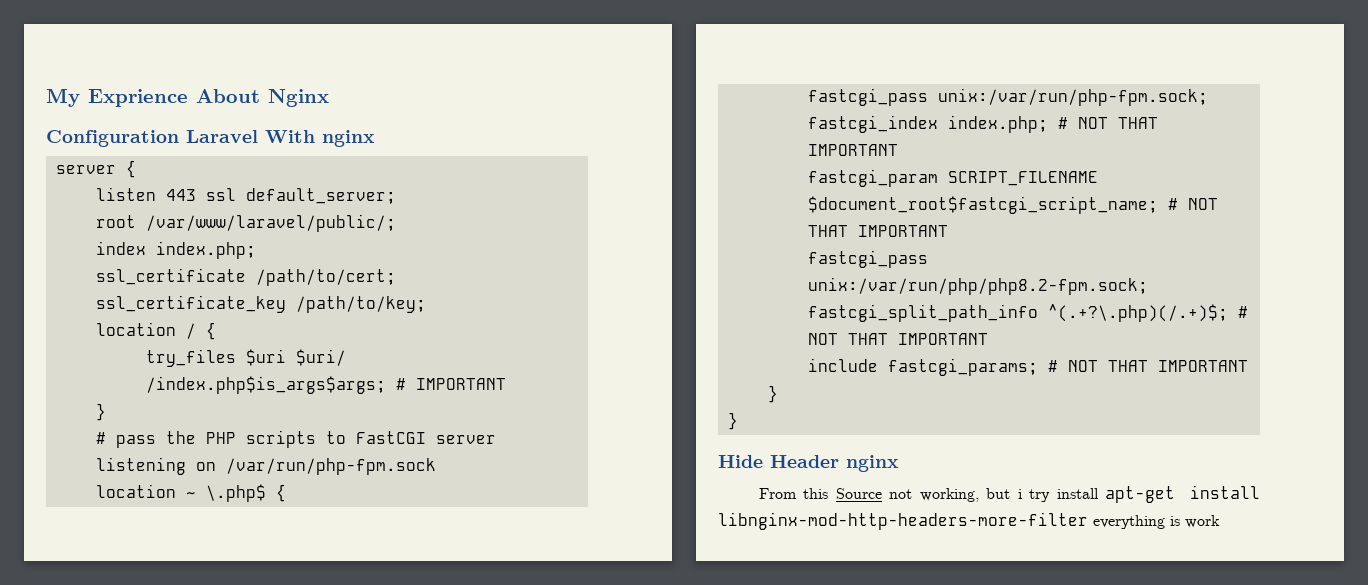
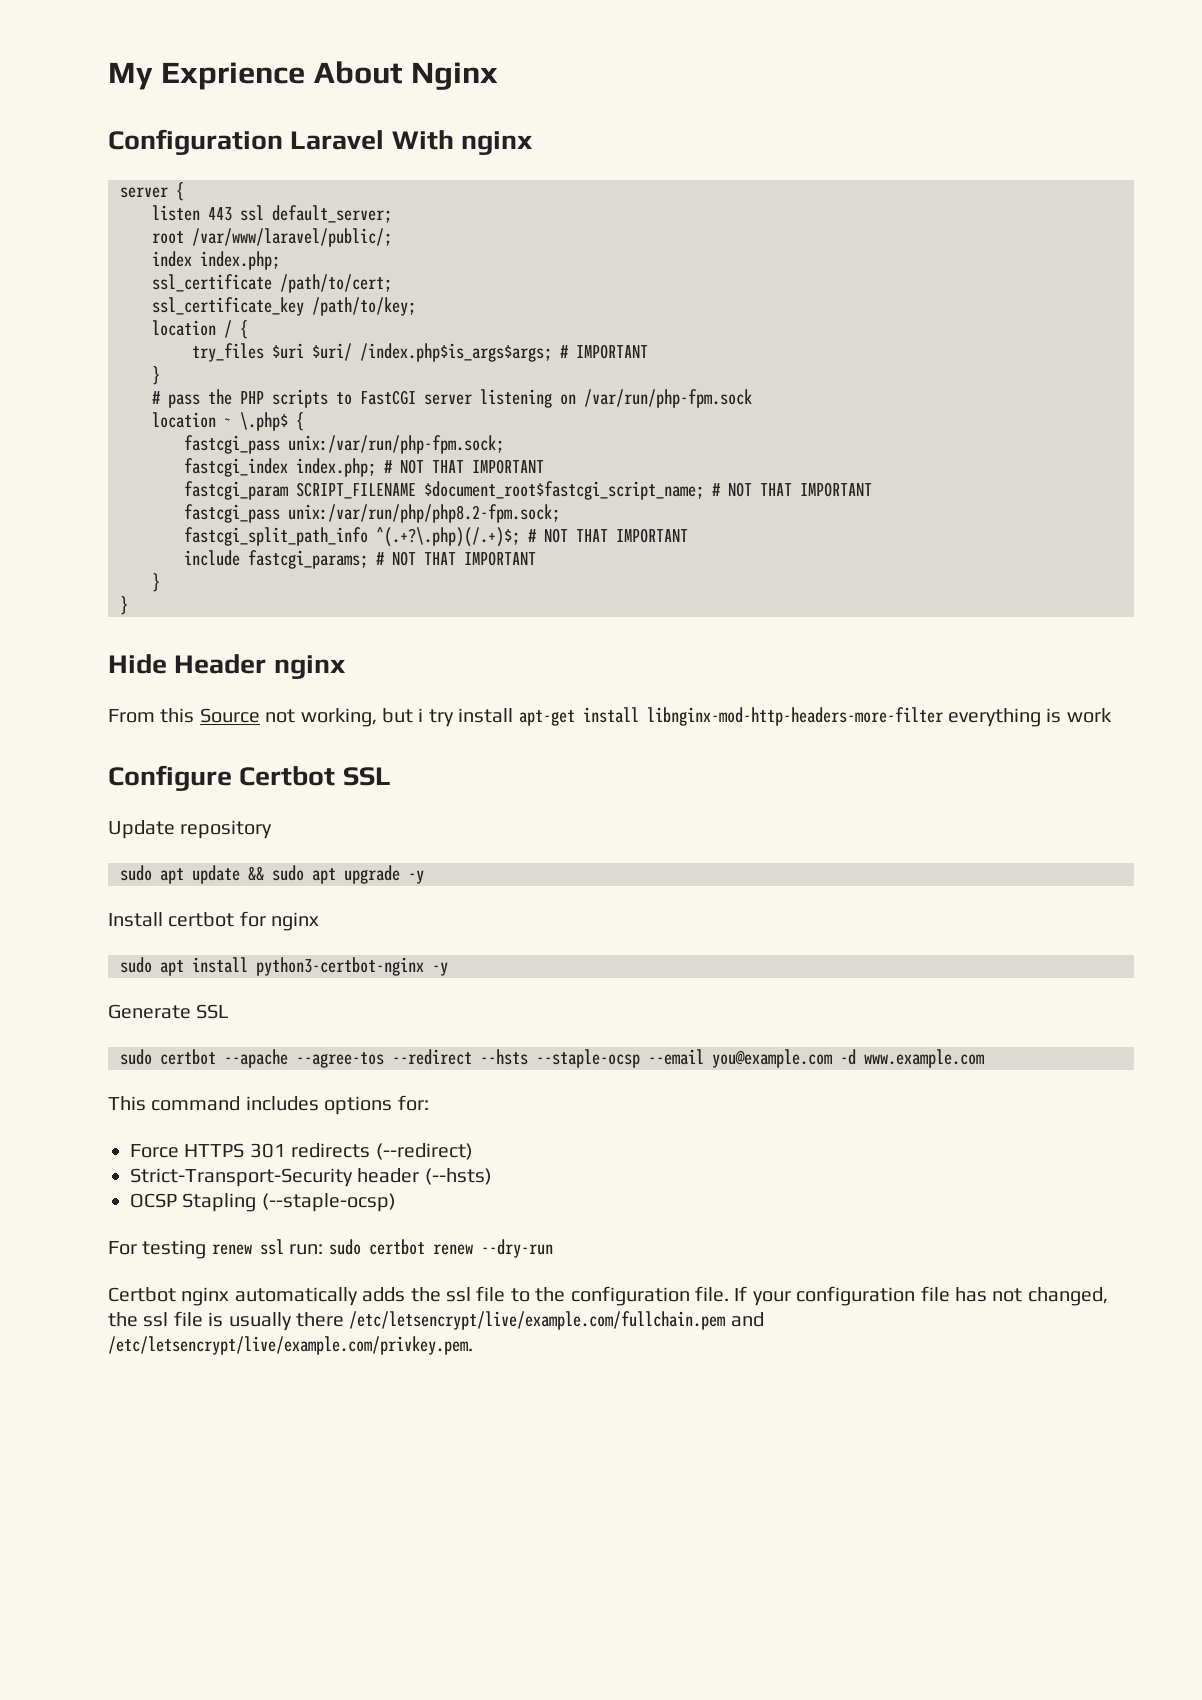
+ Configure Certbot SSL
+ Update repository
+ sudo apt update && sudo apt upgrade -y
+ Install certbot for nginx
+ sudo apt install python3-certbot-nginx -y
+ Generate SSL
+ sudo certbot --apache --agree-tos --redirect --hsts --staple-ocsp --email you@example.com -d www.example.com
+ This command includes options for:
+ Force HTTPS 301 redirects (--redirect)
+ Strict-Transport-Security header (--hsts)
+ OCSP Stapling (--staple-ocsp)
+ For testing renew ssl run: sudo certbot renew --dry-run
+ Certbot nginx automatically adds the ssl file to the configuration file. If your configuration file has not changed, the ssl file is usually there /etc/letsencrypt/live/example.com/fullchain.pem and /etc/letsencrypt/live/example.com/privkey.pem.

